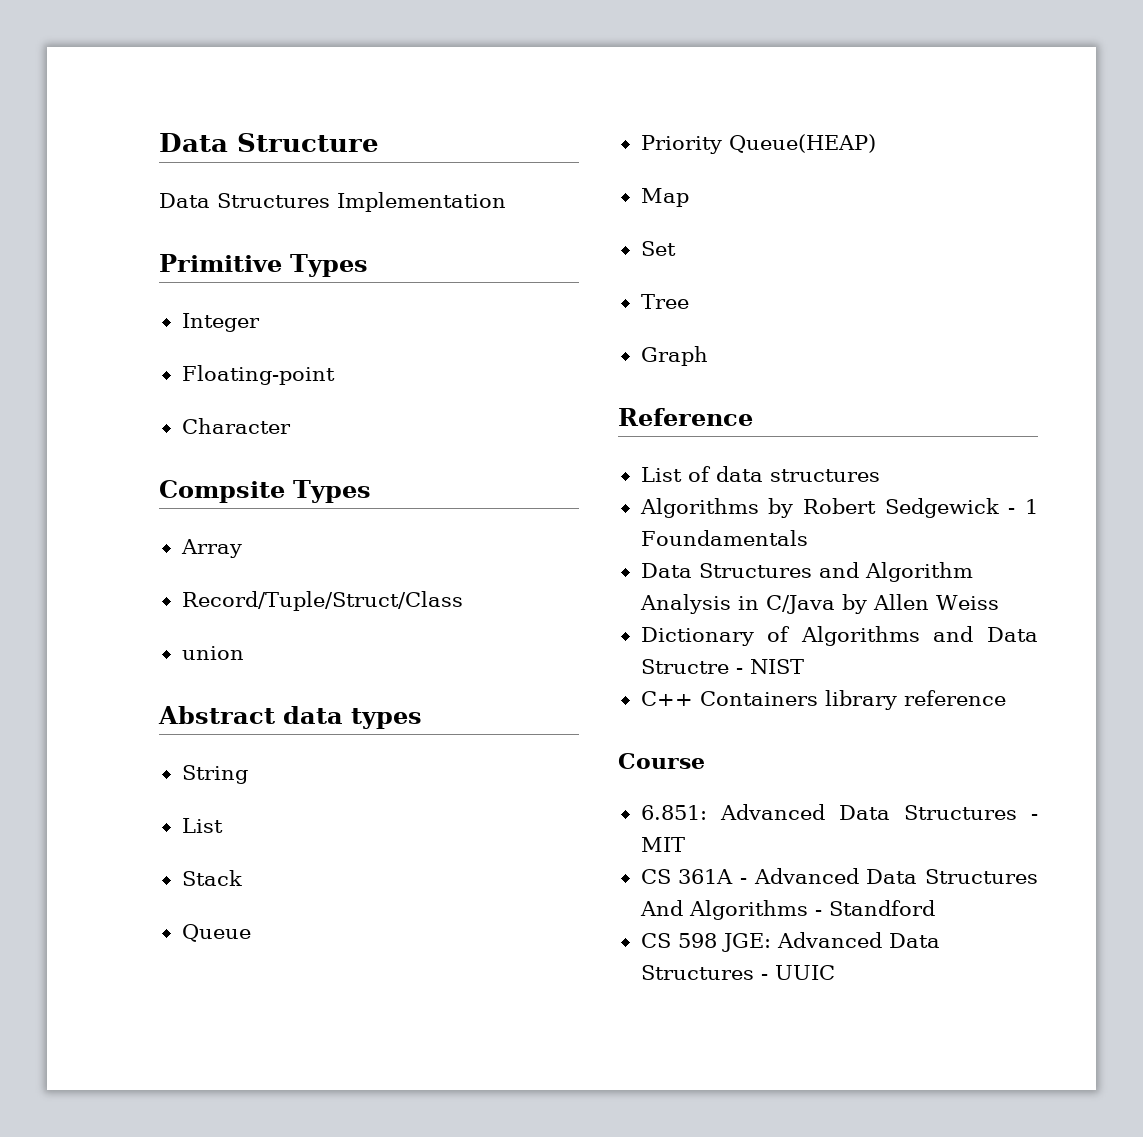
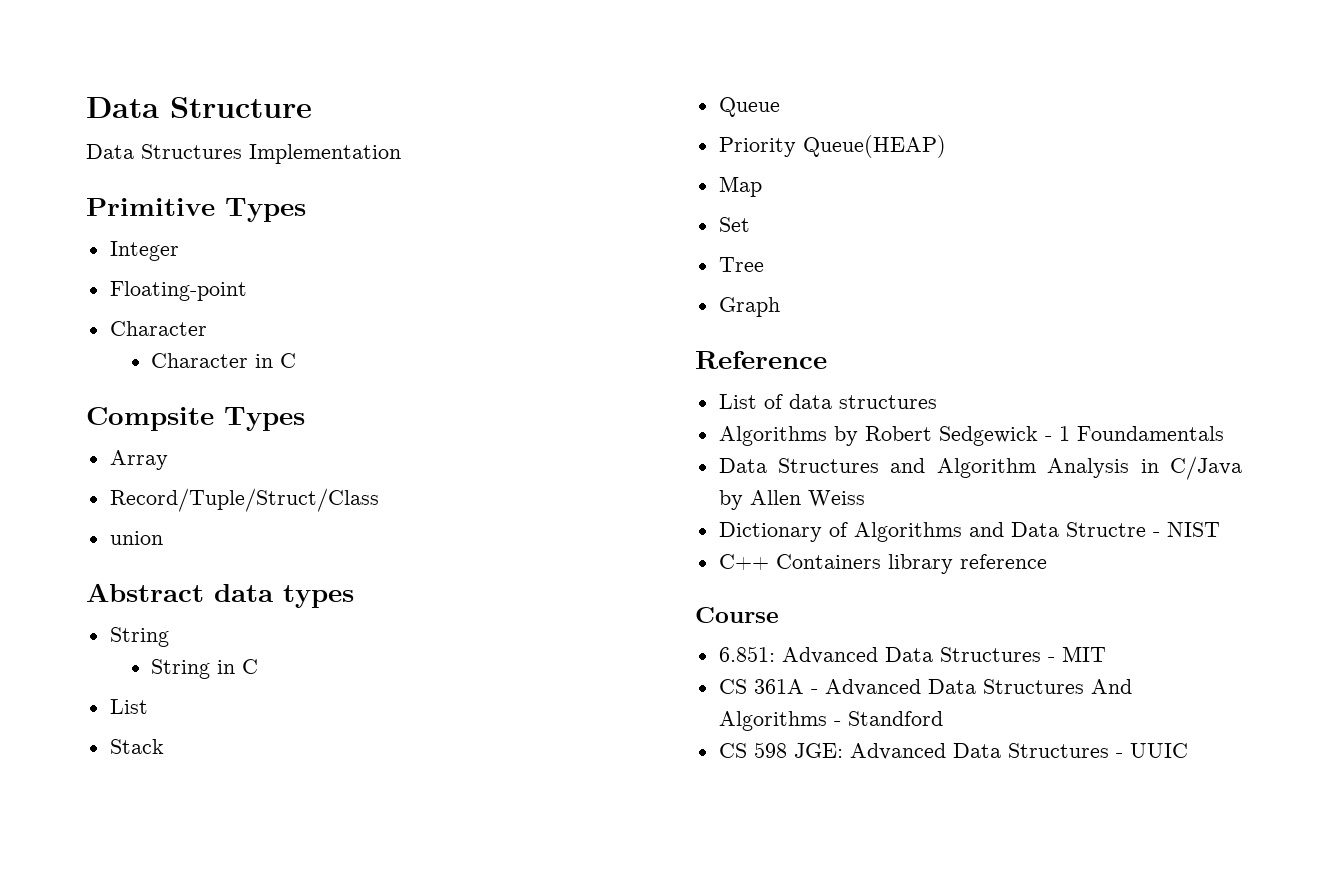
+ Character in C
+ String in C

